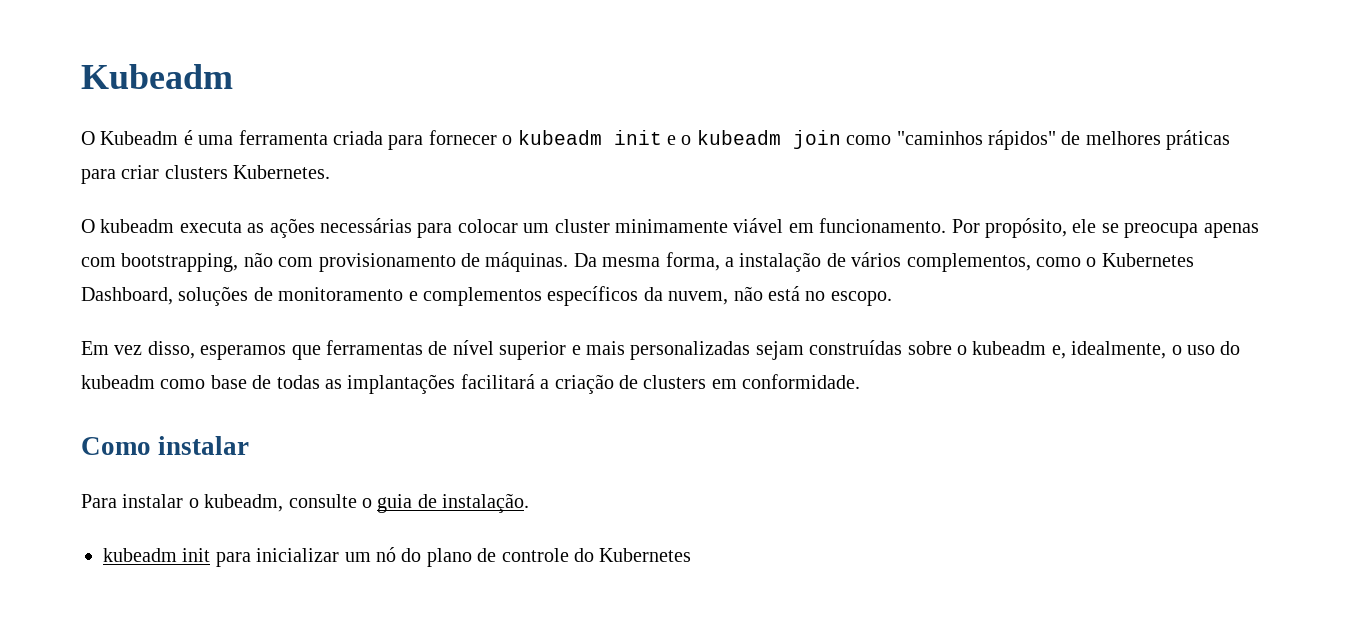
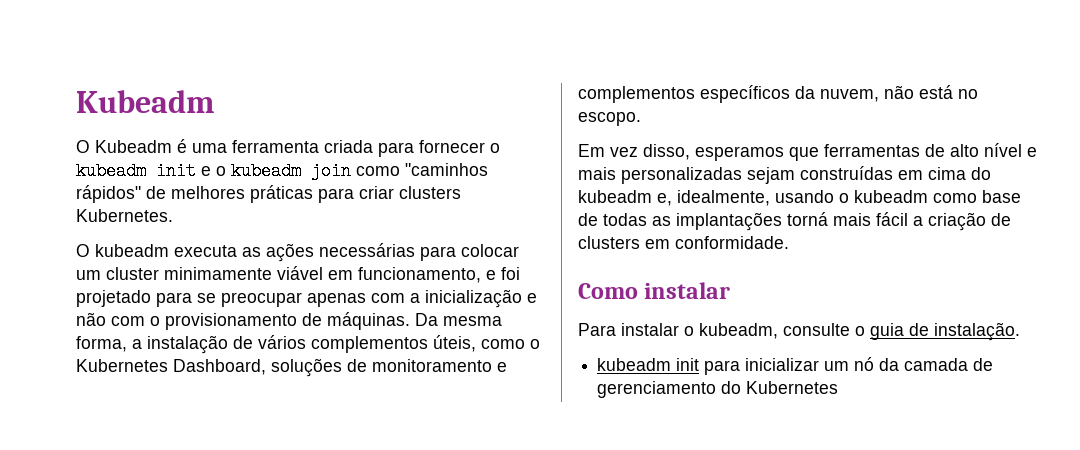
- O kubeadm executa as ações necessárias para colocar um cluster minimamente viável em funcionamento. Por propósito, ele se preocupa apenas com bootstrapping, não com provisionamento de máquinas.
+ O kubeadm executa as ações necessárias para colocar um cluster minimamente viável em funcionamento, e foi projetado para se preocupar apenas com a inicialização e não com o provisionamento de máquinas.
- Da mesma forma, a instalação de vários complementos, como o Kubernetes Dashboard, soluções de monitoramento e complementos específicos da nuvem, não está no escopo.
+ Da mesma forma, a instalação de vários complementos úteis, como o Kubernetes Dashboard, soluções de monitoramento e complementos específicos da nuvem, não está no escopo.
- Em vez disso, esperamos que ferramentas de nível superior e mais personalizadas sejam construídas sobre o kubeadm e, idealmente, o uso do kubeadm como base de todas as implantações facilitará a criação de clusters em conformidade.
+ Em vez disso, esperamos que ferramentas de alto nível e mais personalizadas sejam construídas em cima do kubeadm e, idealmente, usando o kubeadm como base de todas as implantações torná mais fácil a criação de clusters em conformidade.
- kubeadm init para inicializar um nó do plano de controle do Kubernetes
+ kubeadm init para inicializar um nó da camada de gerenciamento do Kubernetes

